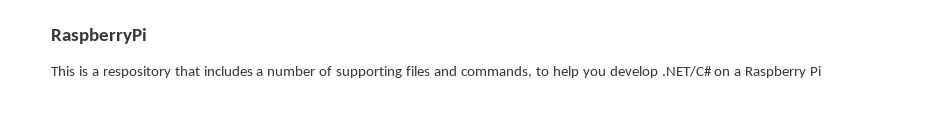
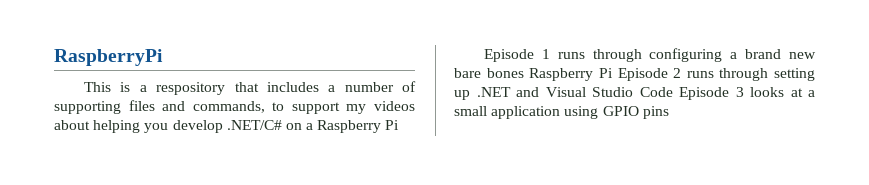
- This is a respository that includes a number of supporting files and commands, to help you develop .NET/C# on a Raspberry Pi
+ This is a respository that includes a number of supporting files and commands, to support my videos about helping you develop .NET/C# on a Raspberry Pi
+ Episode 1 runs through configuring a brand new bare bones Raspberry Pi Episode 2 runs through setting up .NET and Visual Studio Code Episode 3 looks at a small application using GPIO pins

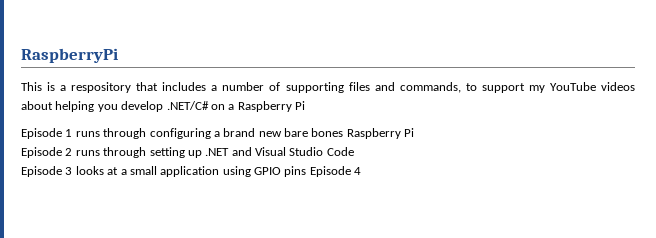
- This is a respository that includes a number of supporting files and commands, to support my videos about helping you develop .NET/C# on a Raspberry Pi
+ This is a respository that includes a number of supporting files and commands, to support my YouTube videos about helping you develop .NET/C# on a Raspberry Pi
- Episode 1 runs through configuring a brand new bare bones Raspberry Pi Episode 2 runs through setting up .NET and Visual Studio Code Episode 3 looks at a small application using GPIO pins
+ Episode 1 runs through configuring a brand new bare bones Raspberry Pi
+ Episode 2 runs through setting up .NET and Visual Studio Code
+ Episode 3 looks at a small application using GPIO pins Episode 4

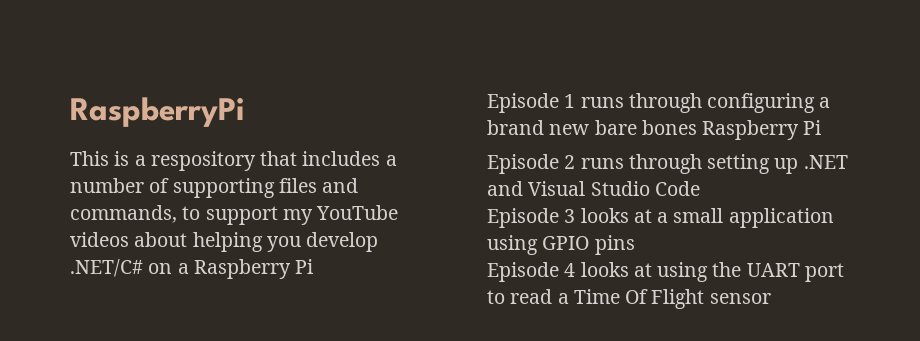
- Episode 3 looks at a small application using GPIO pins Episode 4
+ Episode 3 looks at a small application using GPIO pins
+ Episode 4 looks at using the UART port to read a Time Of Flight sensor

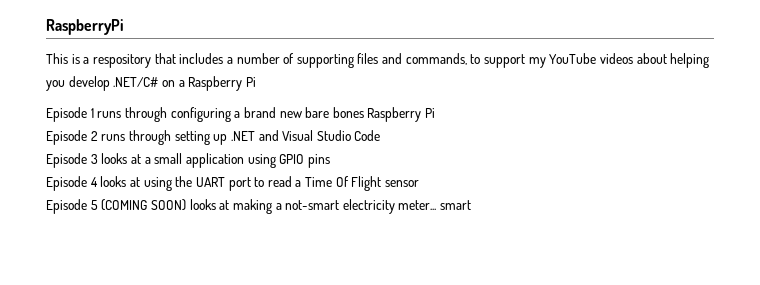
+ Episode 5 (COMING SOON) looks at making a not-smart electricity meter... smart

